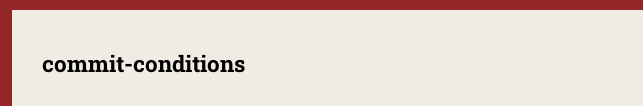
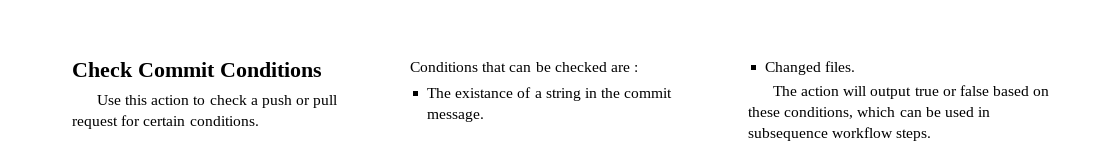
- commit-conditions
+ Check Commit Conditions
+ Use this action to check a push or pull request for certain conditions.
+ Conditions that can be checked are :
+ The existance of a string in the commit message.
+ Changed files.
+ The action will output true or false based on these conditions, which can be used in subsequence workflow steps.

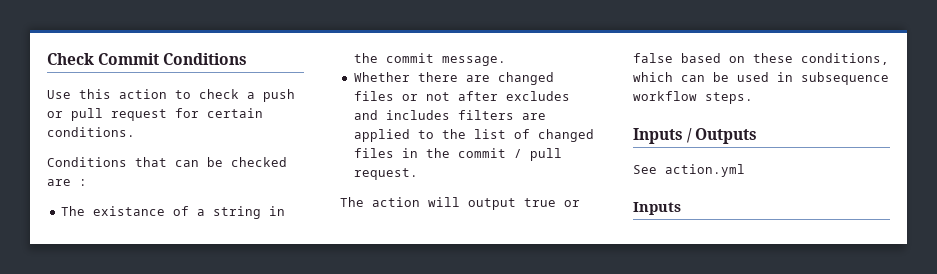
- Changed files.
+ Whether there are changed files or not after excludes and includes filters are applied to the list of changed files in the commit / pull request.
+ Inputs / Outputs
+ See action.yml
+ Inputs

